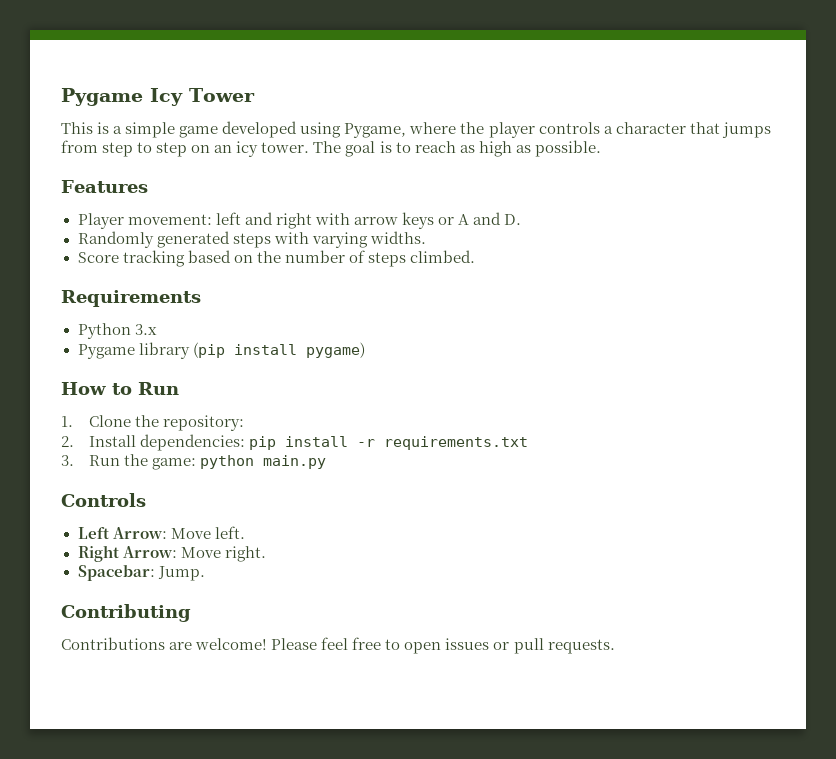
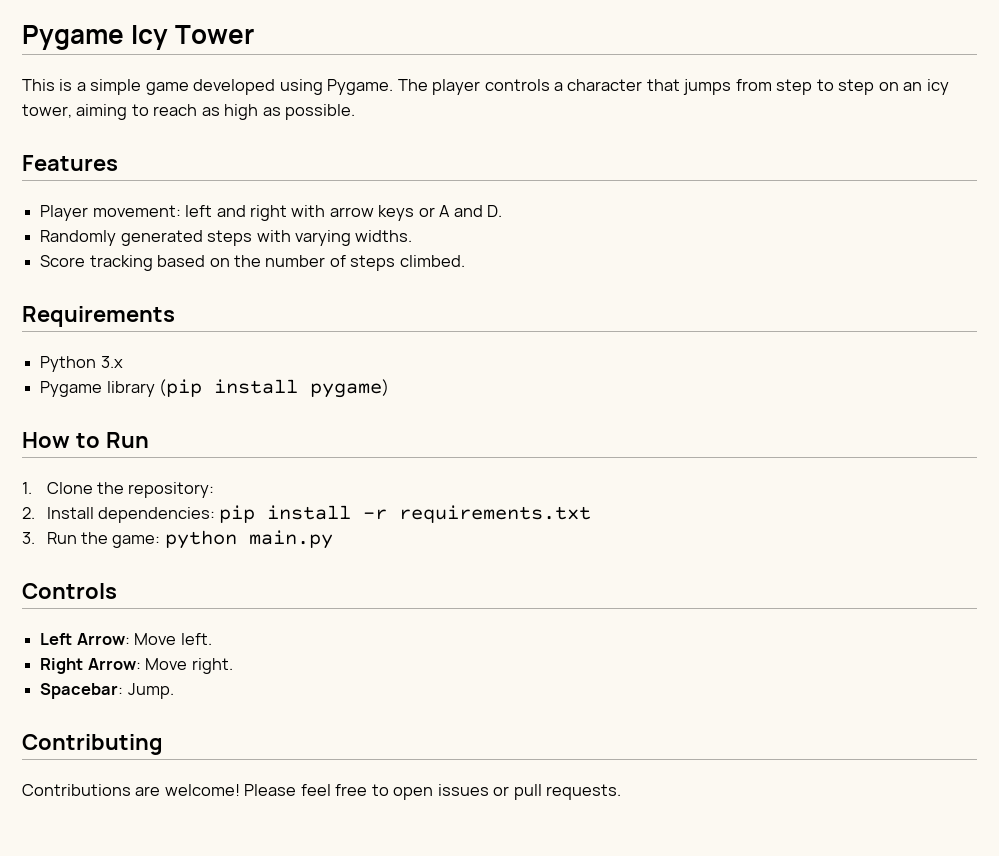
- This is a simple game developed using Pygame, where the player controls a character that jumps from step to step on an icy tower. The goal is to reach as high as possible.
+ This is a simple game developed using Pygame. The player controls a character that jumps from step to step on an icy tower, aiming to reach as high as possible.

